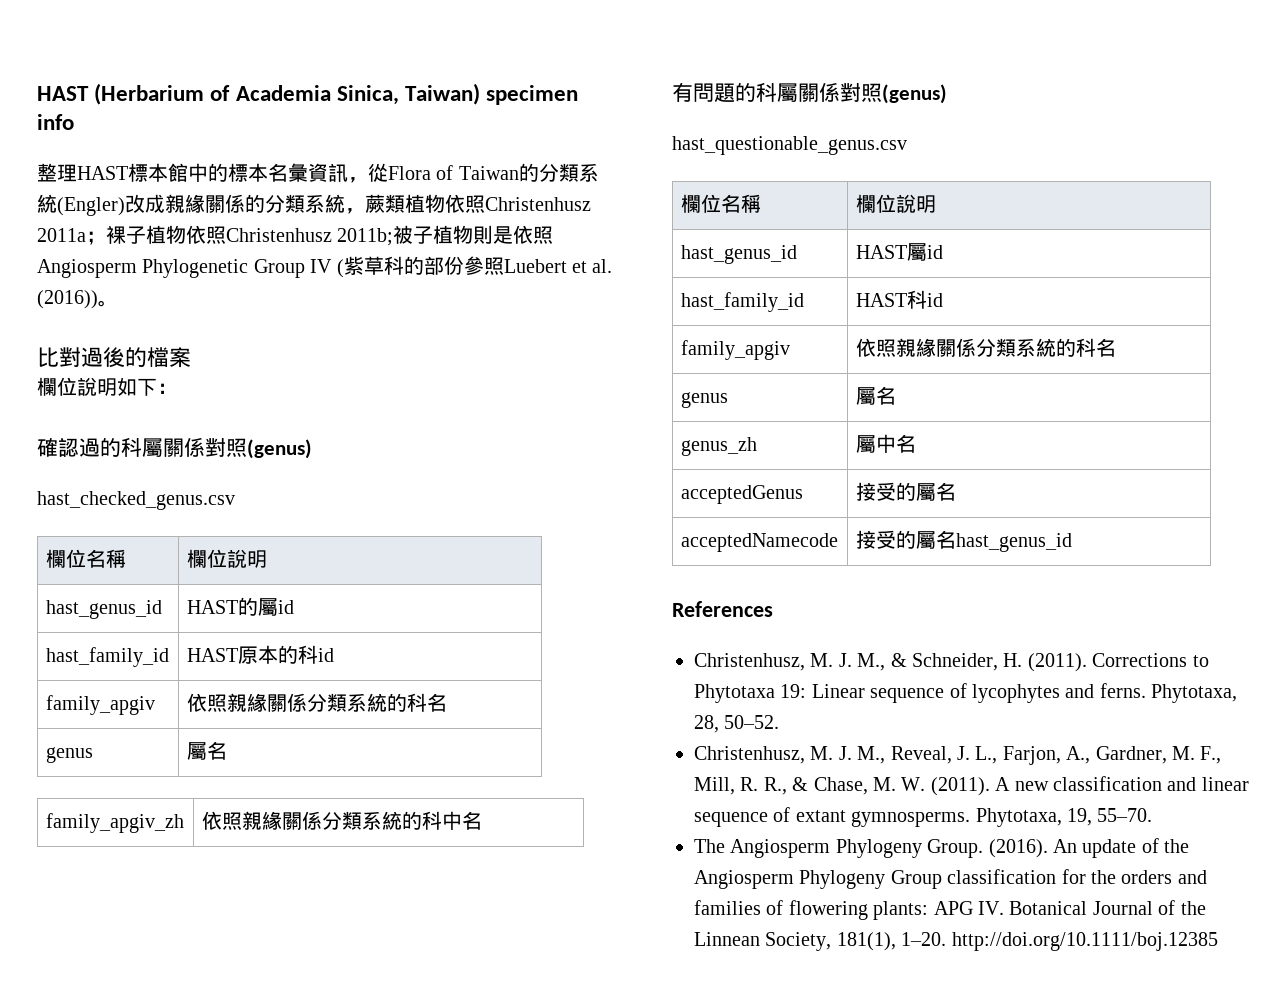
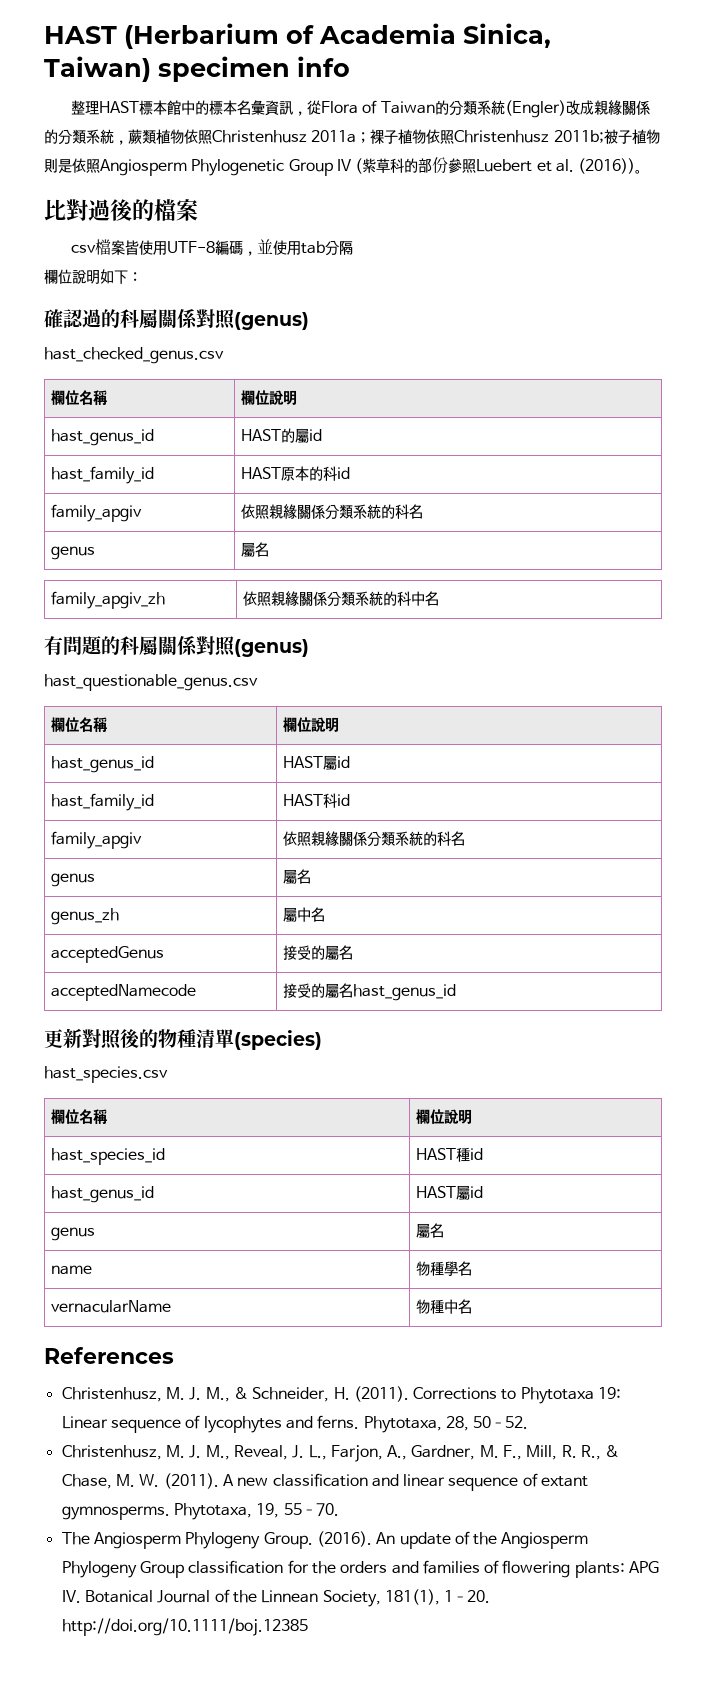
+ csv檔案皆使用UTF-8編碼，並使用tab分隔
+ 更新對照後的物種清單(species)
+ hast_species.csv
+ 欄位名稱 | 欄位說明
+ hast_species_id | HAST種id
+ hast_genus_id | HAST屬id
+ genus | 屬名
+ name | 物種學名
+ vernacularName | 物種中名

